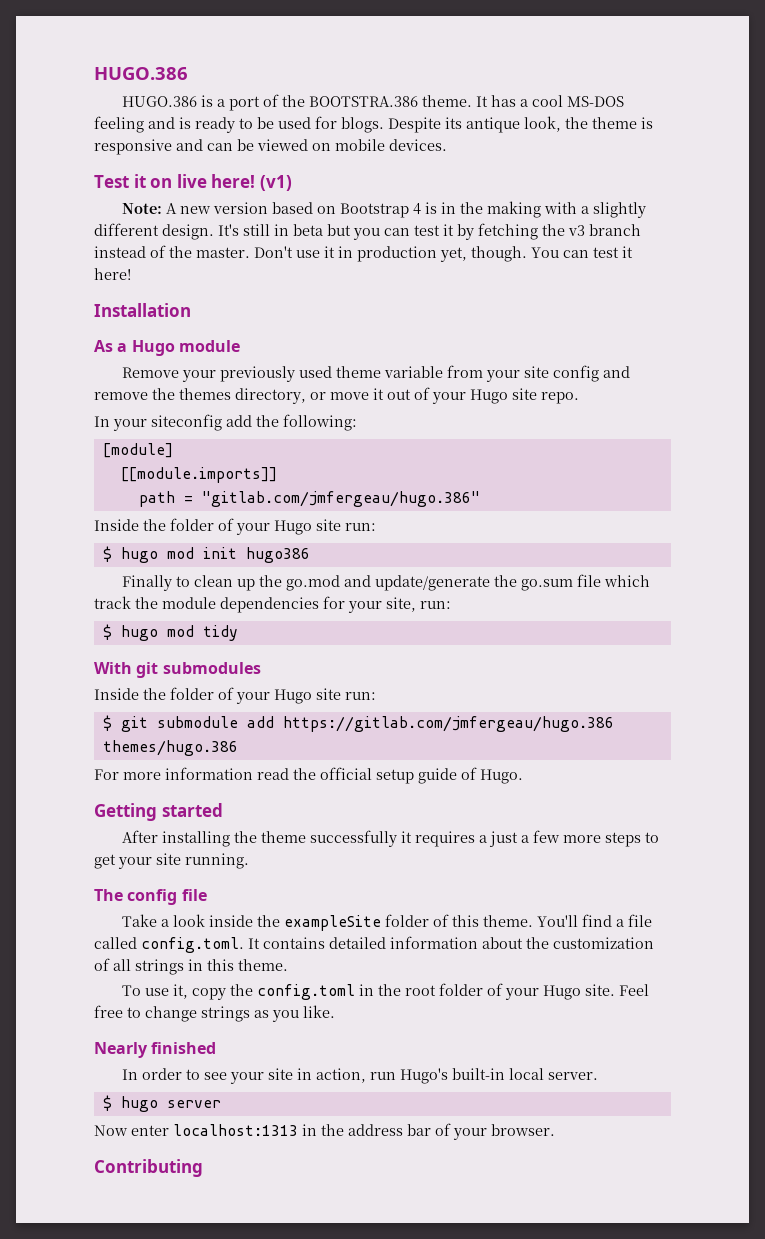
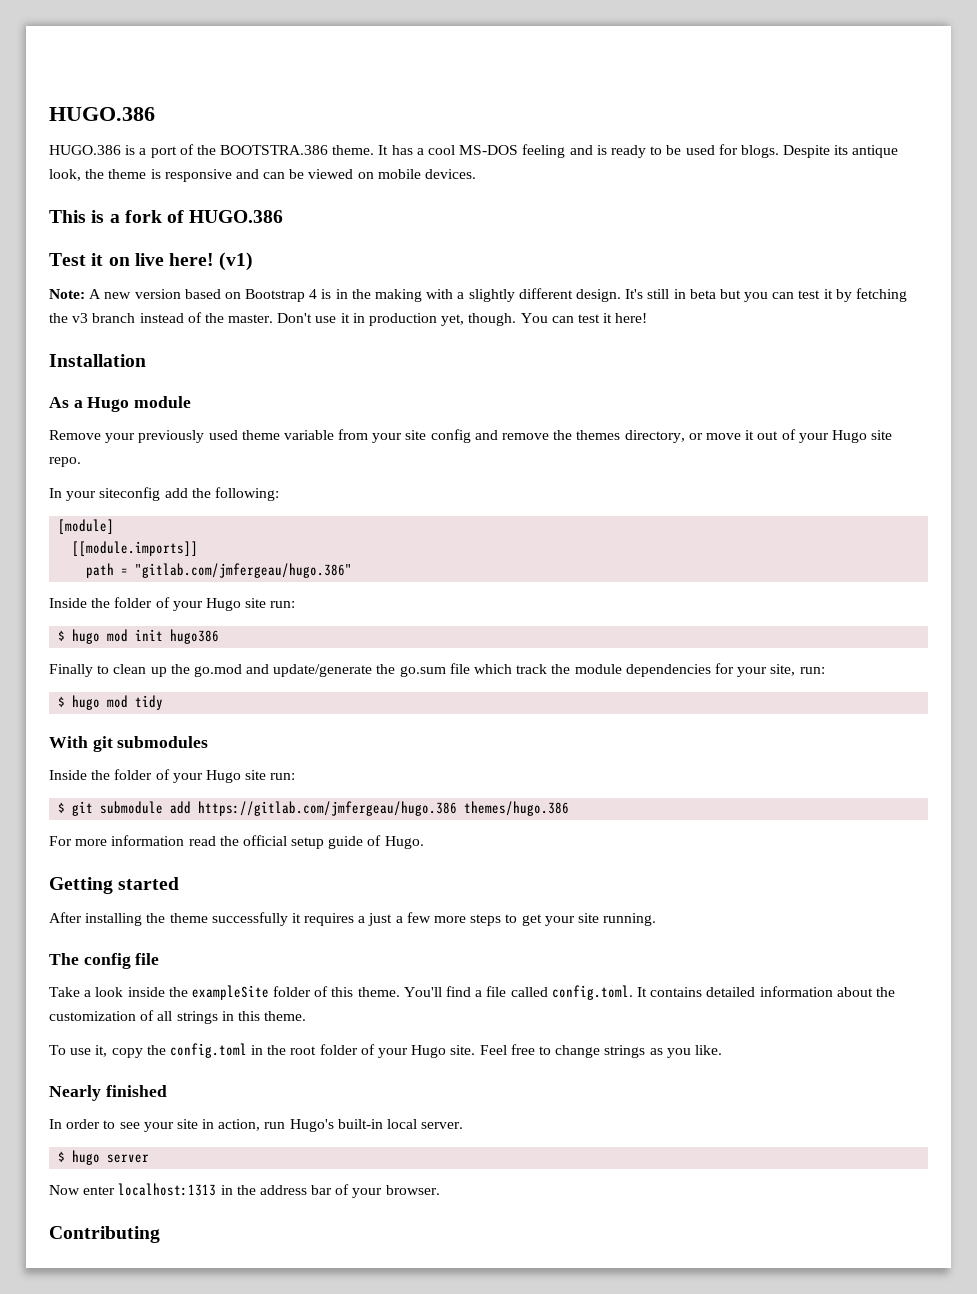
+ This is a fork of HUGO.386

